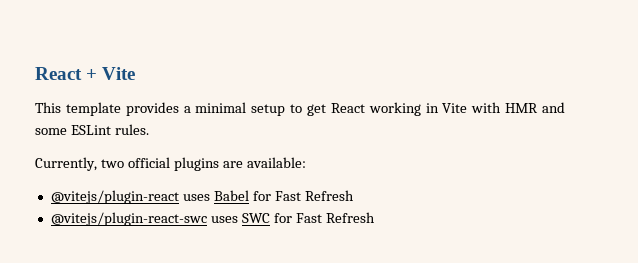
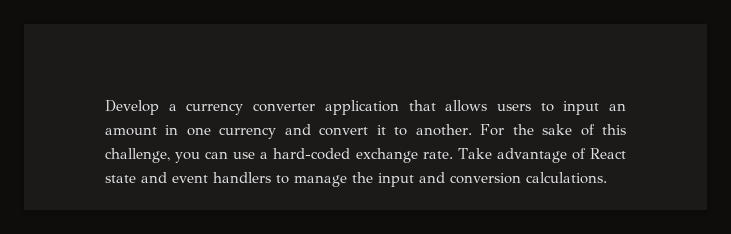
- React + Vite
- This template provides a minimal setup to get React working in Vite with HMR and some ESLint rules.
- Currently, two official plugins are available:
- @vitejs/plugin-react uses Babel for Fast Refresh
- @vitejs/plugin-react-swc uses SWC for Fast Refresh
+ Develop a currency converter application that allows users to input an amount in one currency and convert it to another. For the sake of this challenge, you can use a hard-coded exchange rate. Take advantage of React state and event handlers to manage the input and conversion calculations.

